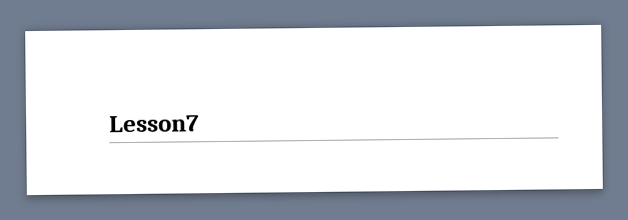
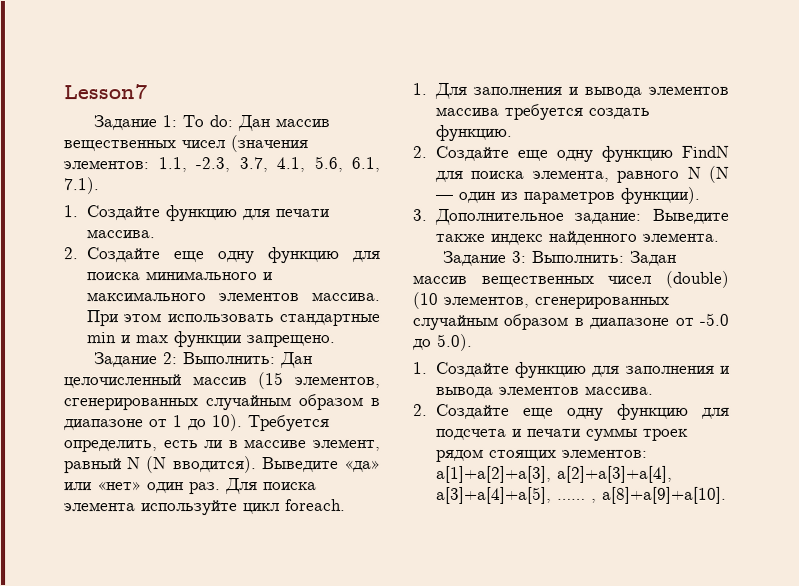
+ Задание 1: To do: Дан массив вещественных чисел (значения элементов: 1.1, -2.3, 3.7, 4.1, 5.6, 6.1, 7.1).
+ 1. Создайте функцию для печати массива.
+ 2. Создайте еще одну функцию для поиска минимального и максимального элементов массива. При этом использовать стандартные min и max функции запрещено.
+ Задание 2: Выполнить: Дан целочисленный массив (15 элементов, сгенерированных случайным образом в диапазоне от 1 до 10). Требуется определить, есть ли в массиве элемент, равный N (N вводится). Выведите «да» или «нет» один раз. Для поиска элемента используйте цикл foreach.
+ 1. Для заполнения и вывода элементов массива требуется создать функцию.
+ 2. Создайте еще одну функцию FindN для поиска элемента, равного N (N — один из параметров функции).
+ 3. Дополнительное задание: Выведите также индекс найденного элемента.
+ Задание 3: Выполнить: Задан массив вещественных чисел (double) (10 элементов, сгенерированных случайным образом в диапазоне от -5.0 до 5.0).
+ 1. Создайте функцию для заполнения и вывода элементов массива.
+ 2. Создайте еще одну функцию для подсчета и печати суммы троек рядом стоящих элементов: a[1]+a[2]+a[3], a[2]+a[3]+a[4], a[3]+a[4]+a[5], …… , a[8]+a[9]+a[10].

